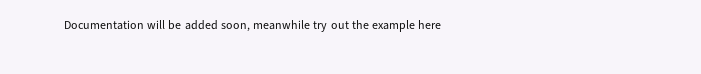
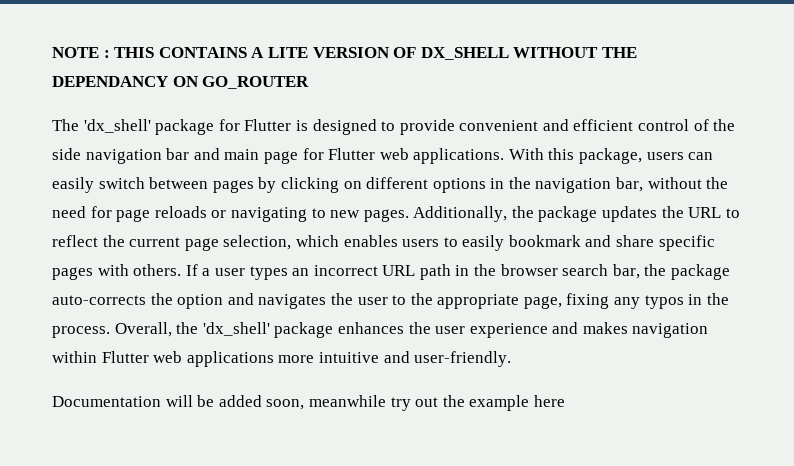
+ NOTE : THIS CONTAINS A LITE VERSION OF DX_SHELL WITHOUT THE DEPENDANCY ON GO_ROUTER
+ The 'dx_shell' package for Flutter is designed to provide convenient and efficient control of the side navigation bar and main page for Flutter web applications. With this package, users can easily switch between pages by clicking on different options in the navigation bar, without the need for page reloads or navigating to new pages. Additionally, the package updates the URL to reflect the current page selection, which enables users to easily bookmark and share specific pages with others. If a user types an incorrect URL path in the browser search bar, the package auto-corrects the option and navigates the user to the appropriate page, fixing any typos in the process. Overall, the 'dx_shell' package enhances the user experience and makes navigation within Flutter web applications more intuitive and user-friendly.

